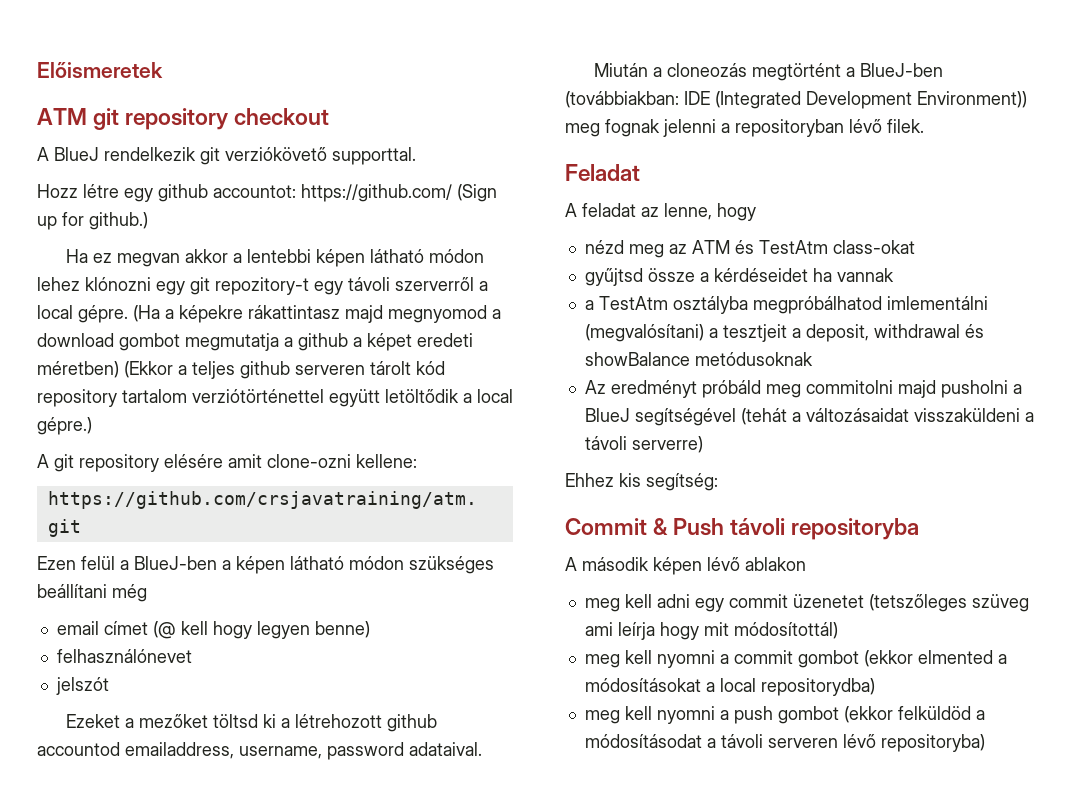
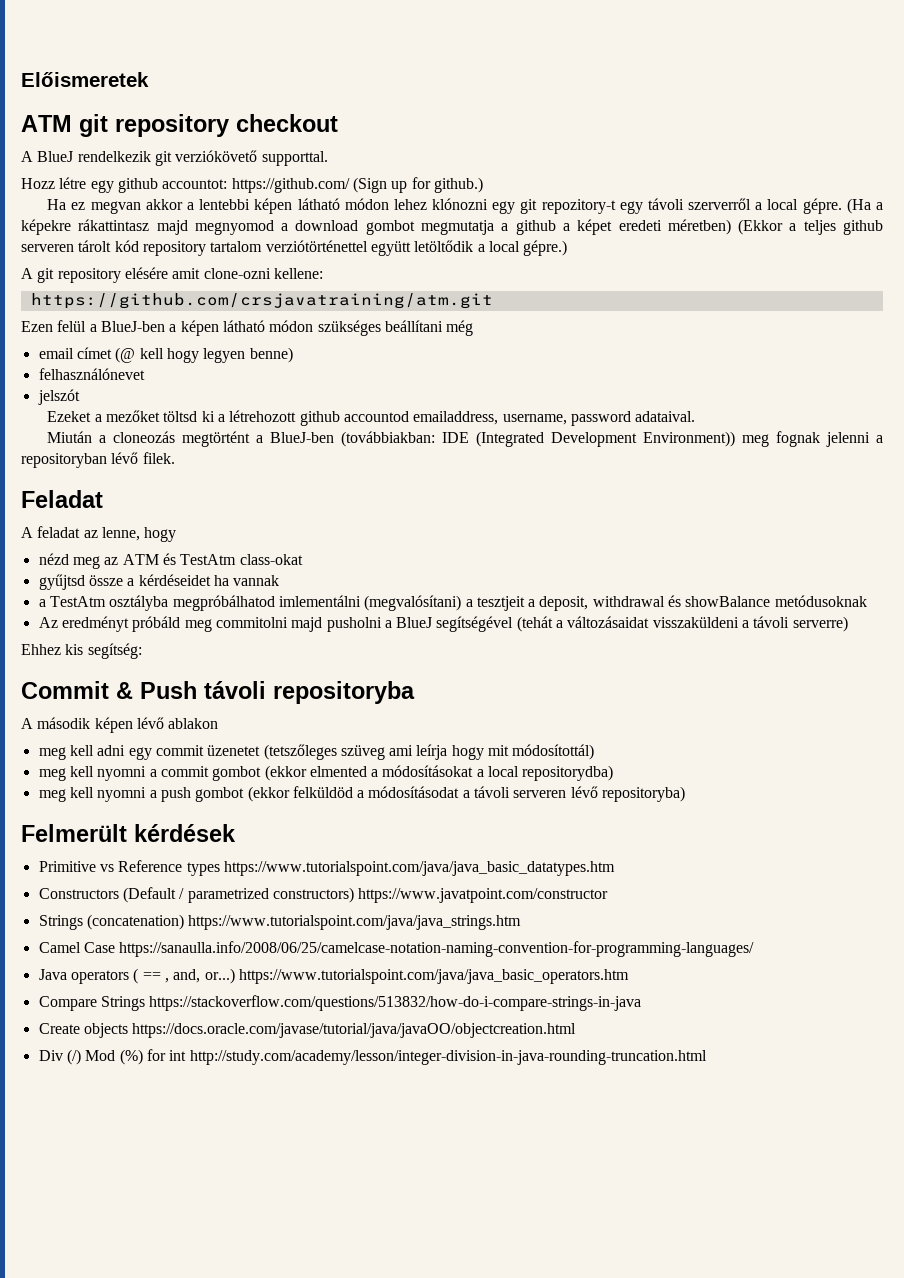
+ Felmerült kérdések
+ Primitive vs Reference types https://www.tutorialspoint.com/java/java_basic_datatypes.htm
+ Constructors (Default / parametrized constructors) https://www.javatpoint.com/constructor
+ Strings (concatenation) https://www.tutorialspoint.com/java/java_strings.htm
+ Camel Case https://sanaulla.info/2008/06/25/camelcase-notation-naming-convention-for-programming-languages/
+ Java operators ( == , and, or...) https://www.tutorialspoint.com/java/java_basic_operators.htm
+ Compare Strings https://stackoverflow.com/questions/513832/how-do-i-compare-strings-in-java
+ Create objects https://docs.oracle.com/javase/tutorial/java/javaOO/objectcreation.html
+ Div (/) Mod (%) for int http://study.com/academy/lesson/integer-division-in-java-rounding-truncation.html

